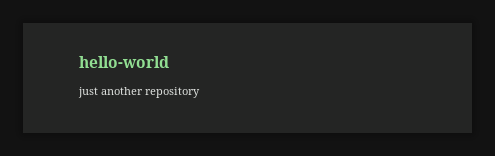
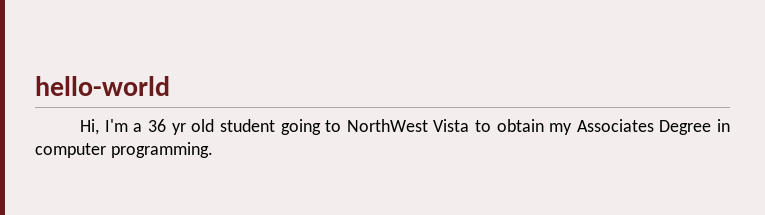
- just another repository
+ Hi, I'm a 36 yr old student going to NorthWest Vista to obtain my Associates Degree in computer programming.

